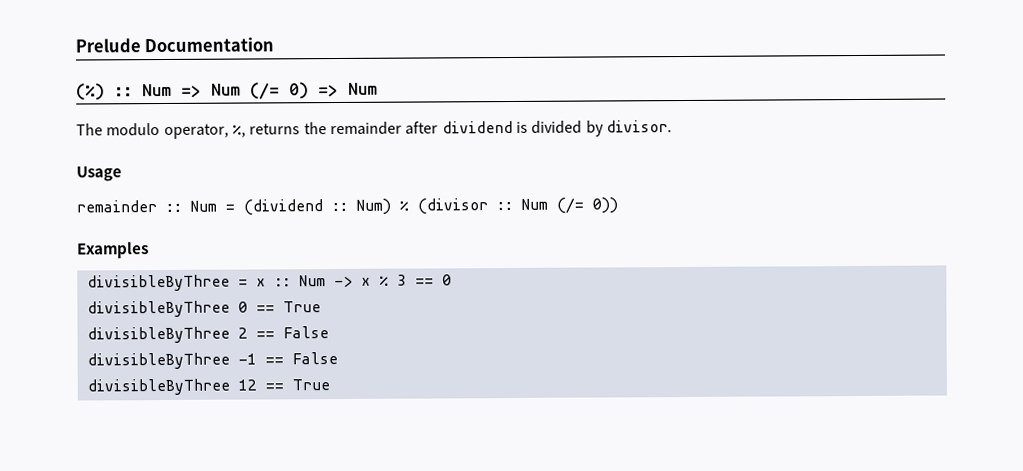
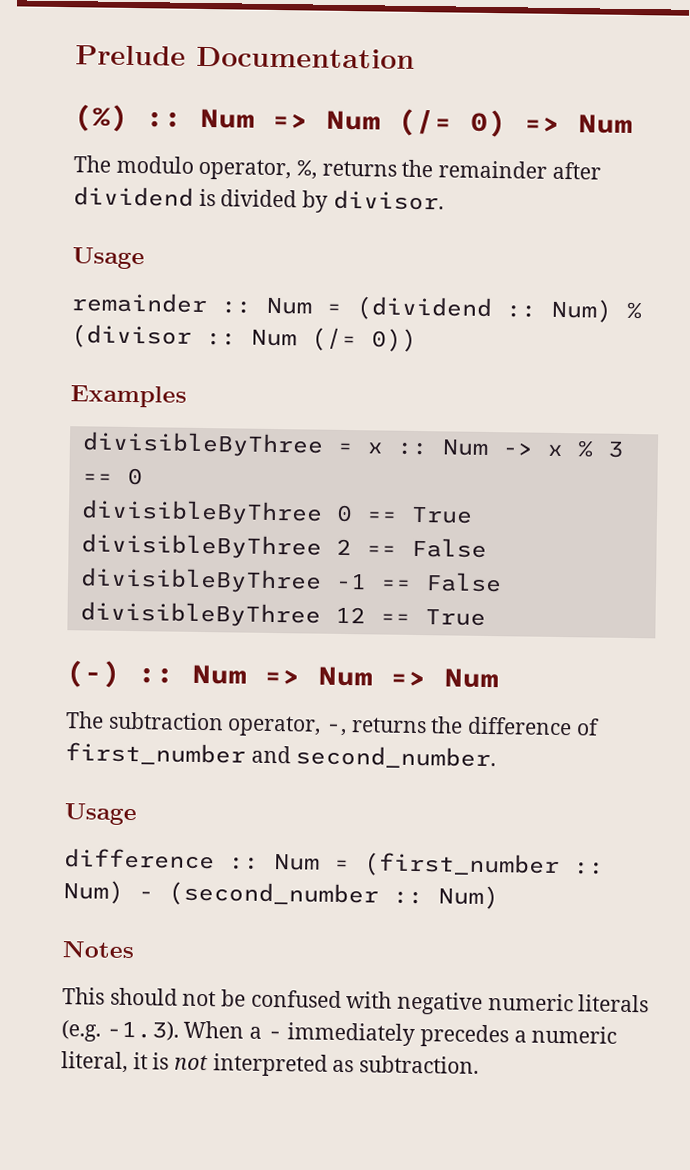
+ (-) :: Num => Num => Num
+ The subtraction operator, -, returns the difference of first_number and second_number.
+ Usage
+ difference :: Num = (first_number :: Num) - (second_number :: Num)
+ Notes
+ This should not be confused with negative numeric literals (e.g. -1.3). When a - immediately precedes a numeric literal, it is not interpreted as subtraction.

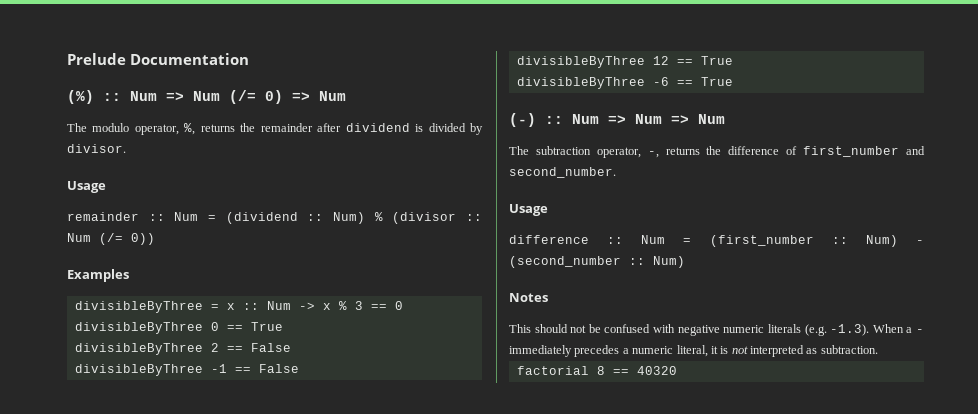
+ divisibleByThree -6 == True
+ factorial 8 == 40320

